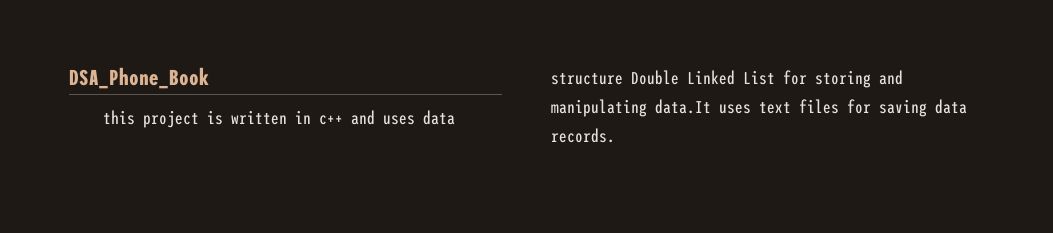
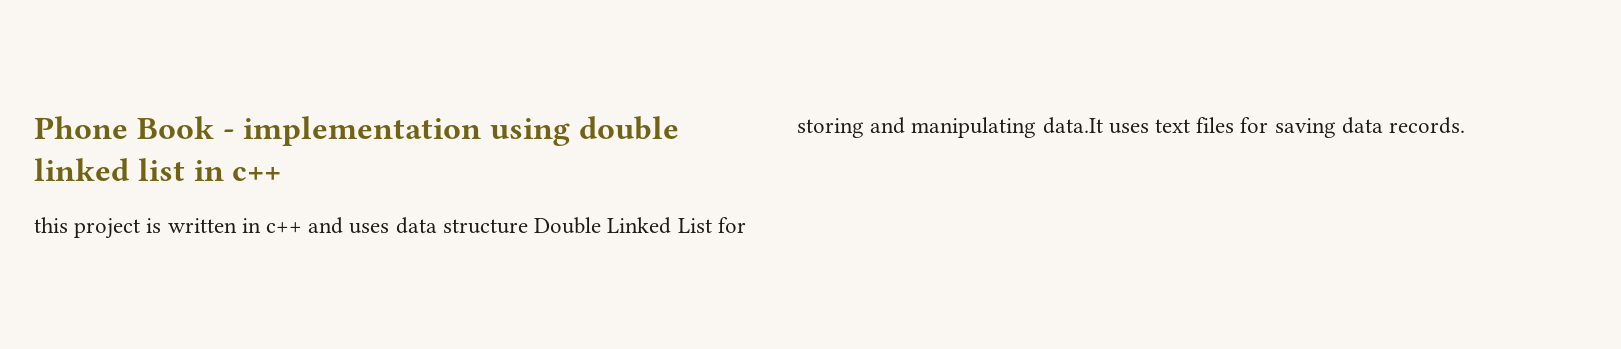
- DSA_Phone_Book
+ Phone Book - implementation using double linked list in c++

